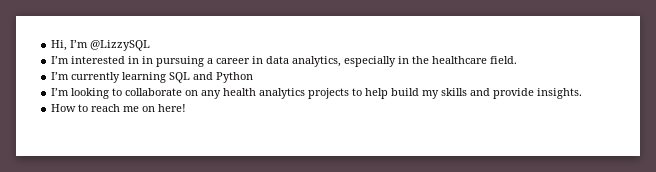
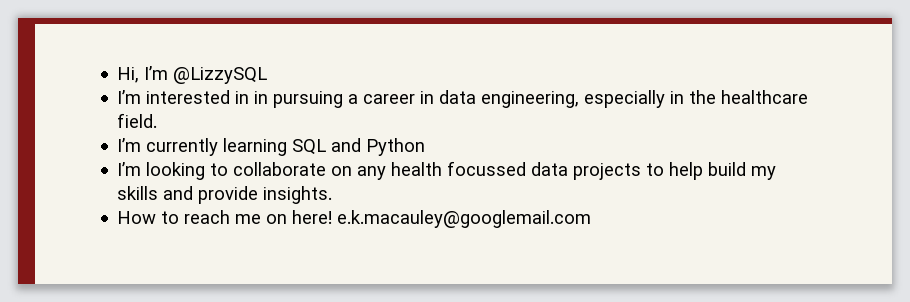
- I’m interested in in pursuing a career in data analytics, especially in the healthcare field.
+ I’m interested in in pursuing a career in data engineering, especially in the healthcare field.
- I’m looking to collaborate on any health analytics projects to help build my skills and provide insights.
+ I’m looking to collaborate on any health focussed data projects to help build my skills and provide insights.
- How to reach me on here!
+ How to reach me on here! e.k.macauley@googlemail.com

